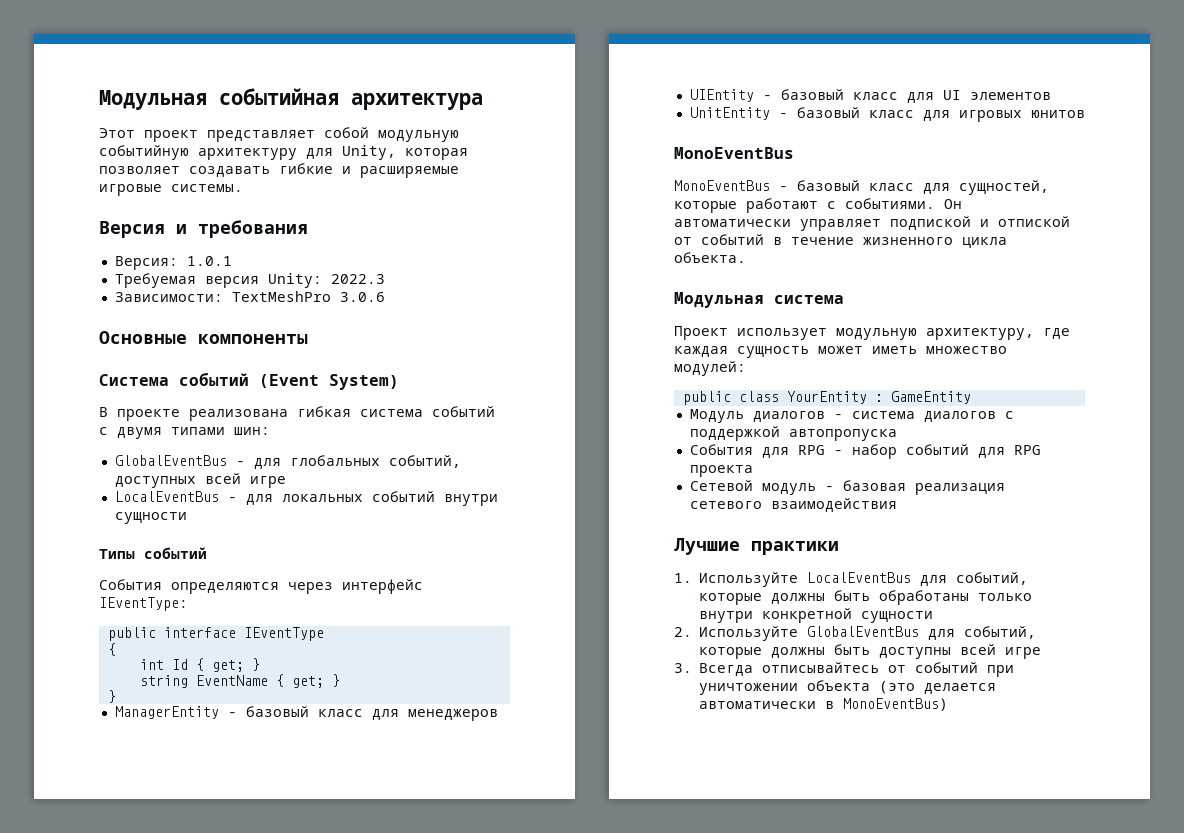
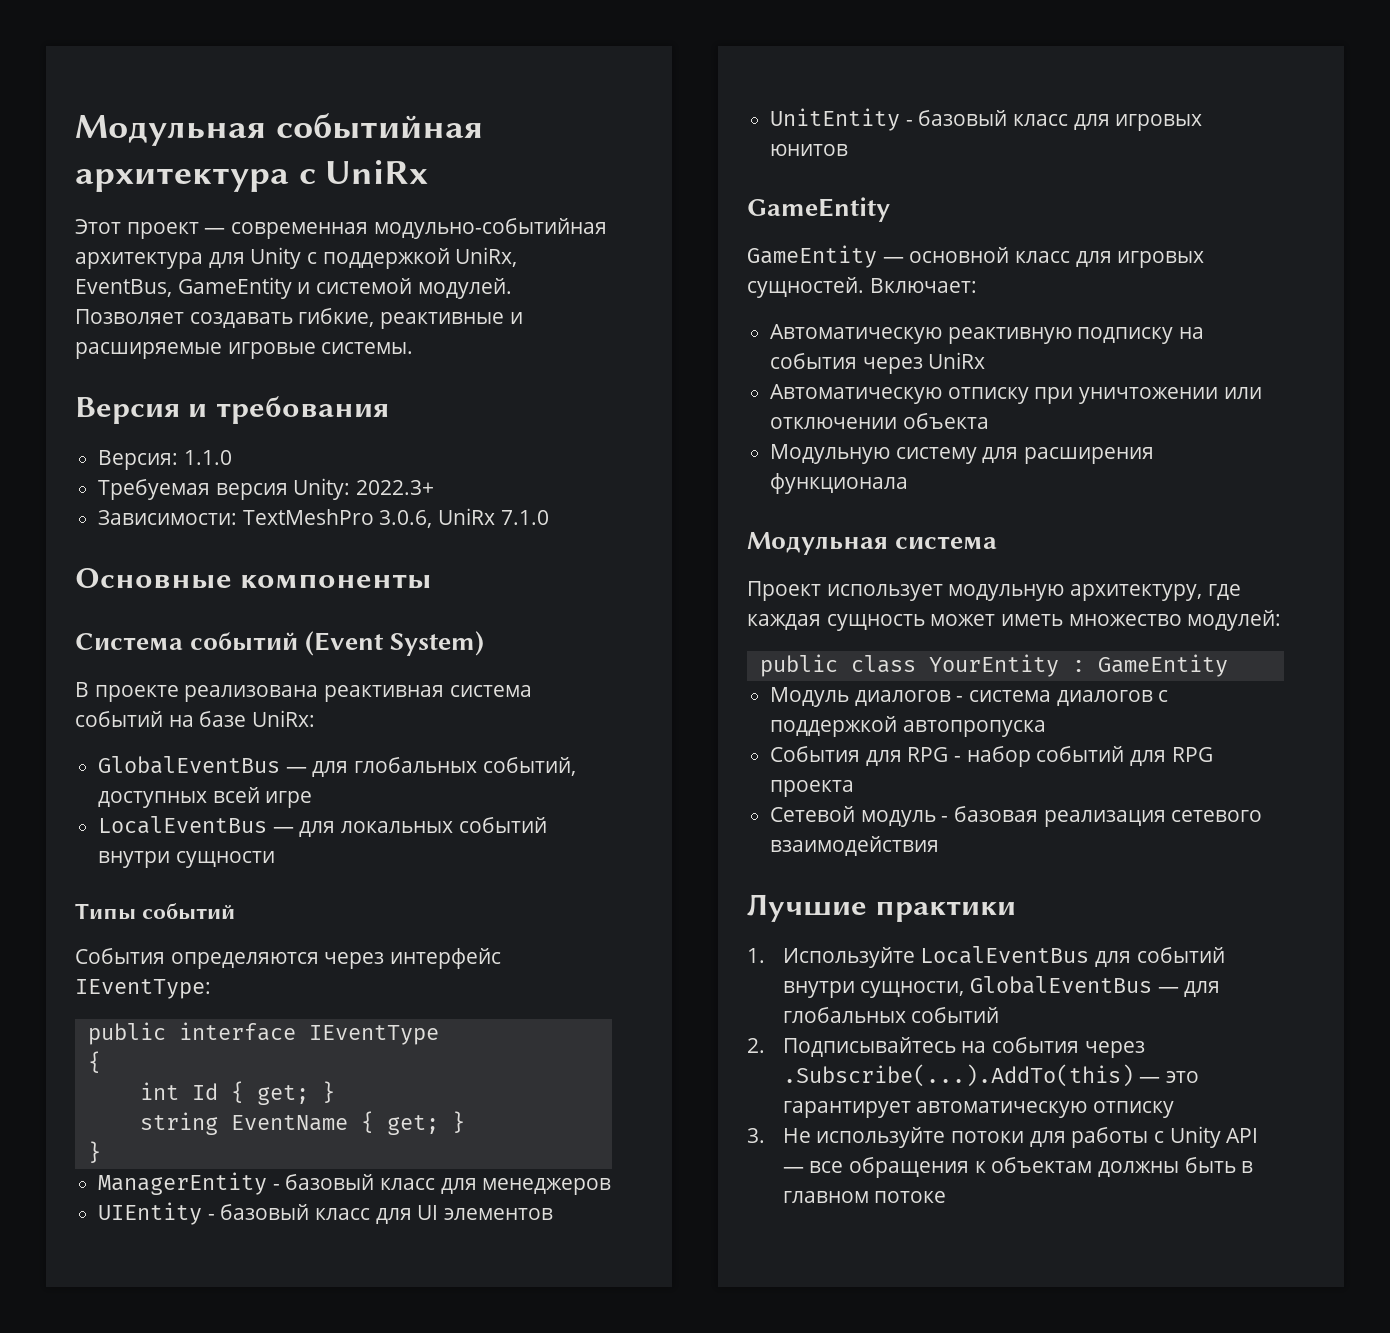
- Модульная событийная архитектура
+ Модульная событийная архитектура с UniRx
- Этот проект представляет собой модульную событийную архитектуру для Unity, которая позволяет создавать гибкие и расширяемые игровые системы.
+ Этот проект — современная модульно-событийная архитектура для Unity с поддержкой UniRx, EventBus, GameEntity и системой модулей. Позволяет создавать гибкие, реактивные и расширяемые игровые системы.
- Версия: 1.0.1
+ Версия: 1.1.0
- Требуемая версия Unity: 2022.3
+ Требуемая версия Unity: 2022.3+
- Зависимости: TextMeshPro 3.0.6
+ Зависимости: TextMeshPro 3.0.6, UniRx 7.1.0
- В проекте реализована гибкая система событий с двумя типами шин:
- GlobalEventBus - для глобальных событий, доступных всей игре
+ В проекте реализована реактивная система событий на базе UniRx:
+ GlobalEventBus — для глобальных событий, доступных всей игре
- LocalEventBus - для локальных событий внутри сущности
+ LocalEventBus — для локальных событий внутри сущности
  UnitEntity - базовый класс для игровых юнитов
- MonoEventBus
- MonoEventBus - базовый класс для сущностей, которые работают с событиями. Он автоматически управляет подпиской и отпиской от событий в течение жизненного цикла объекта.
+ GameEntity
+ GameEntity — основной класс для игровых сущностей. Включает:
+ Автоматическую реактивную подписку на события через UniRx
+ Автоматическую отписку при уничтожении или отключении объекта
+ Модульную систему для расширения функционала
- 1. Используйте LocalEventBus для событий, которые должны быть обработаны только внутри конкретной сущности
- 2. Используйте GlobalEventBus для событий, которые должны быть доступны всей игре
- 3. Всегда отписывайтесь от событий при уничтожении объекта (это делается автоматически в MonoEventBus)
+ 1. Используйте LocalEventBus для событий внутри сущности, GlobalEventBus — для глобальных событий
+ 2. Подписывайтесь на события через .Subscribe(...).AddTo(this) — это гарантирует автоматическую отписку
+ 3. Не используйте потоки для работы с Unity API — все обращения к объектам должны быть в главном потоке

